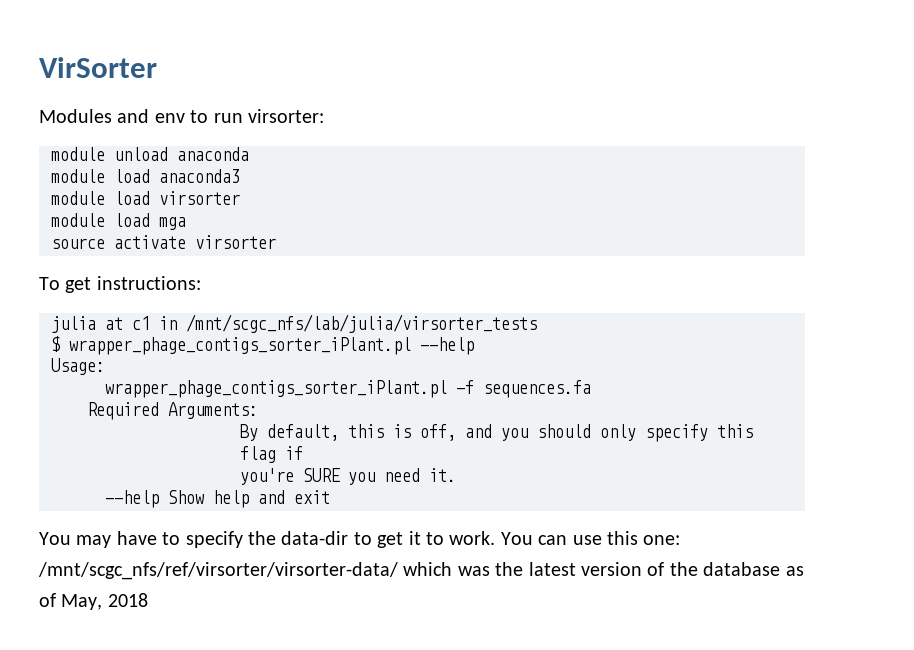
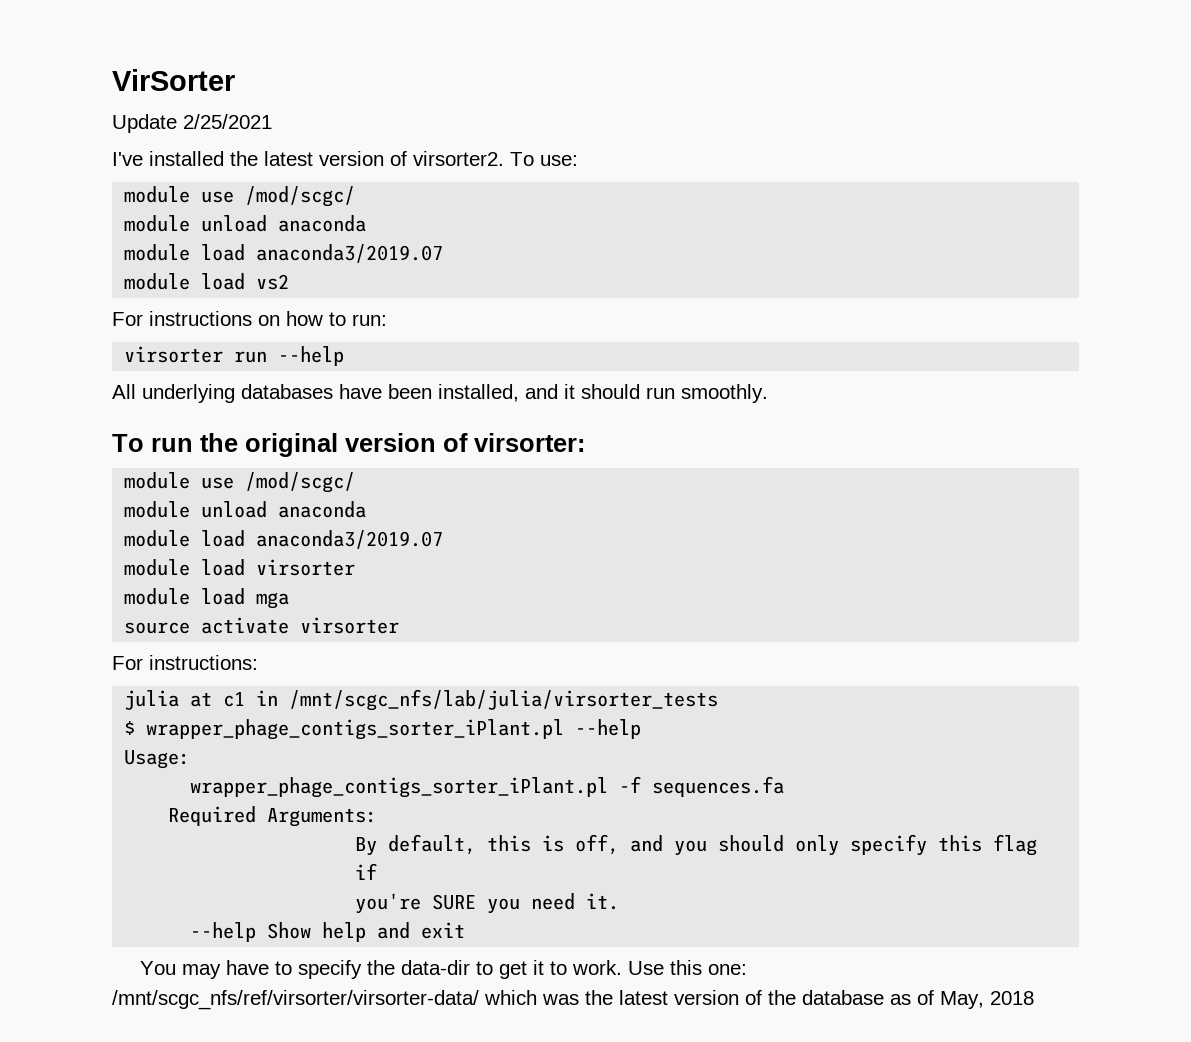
- Modules and env to run virsorter:
+ Update 2/25/2021
+ I've installed the latest version of virsorter2. To use:
+ module use /mod/scgc/
  module unload anaconda
- module load anaconda3
+ module load anaconda3/2019.07
+ module load vs2
+ For instructions on how to run:
+ virsorter run --help
+ All underlying databases have been installed, and it should run smoothly.
+ To run the original version of virsorter:
+ module use /mod/scgc/
+ module unload anaconda
+ module load anaconda3/2019.07
- To get instructions:
+ For instructions:
- You can use this one: /mnt/scgc_nfs/ref/virsorter/virsorter-data/ which was the latest version of the database as of May, 2018
+ Use this one: /mnt/scgc_nfs/ref/virsorter/virsorter-data/ which was the latest version of the database as of May, 2018

